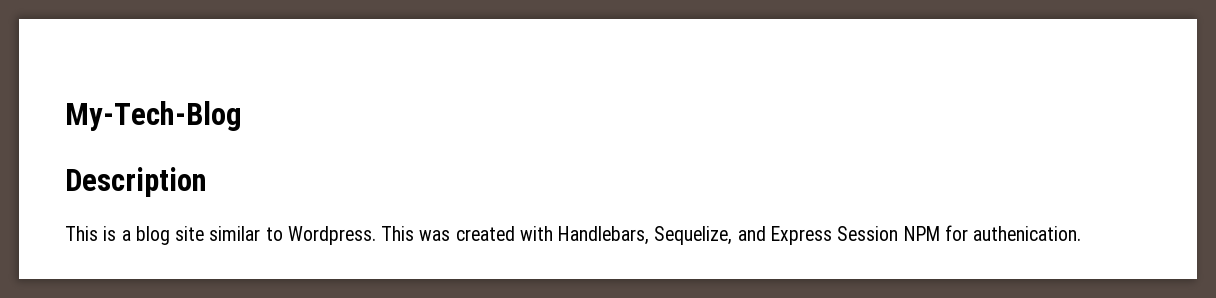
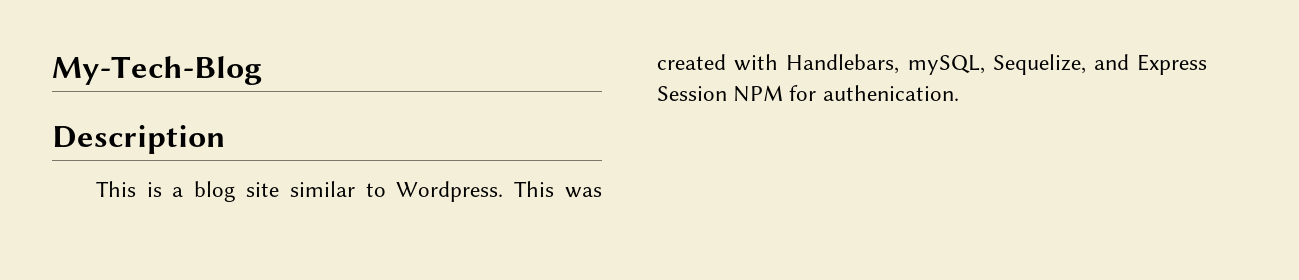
- This was created with Handlebars, Sequelize, and Express Session NPM for authenication.
+ This was created with Handlebars, mySQL, Sequelize, and Express Session NPM for authenication.

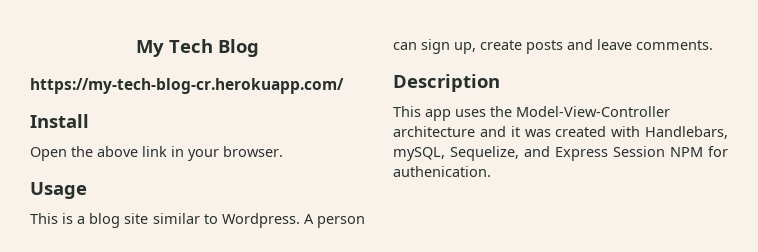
- My-Tech-Blog
- Description
+ My Tech Blog
+ https://my-tech-blog-cr.herokuapp.com/
+ Install
+ Open the above link in your browser.
+ Usage
- This was created with Handlebars, mySQL, Sequelize, and Express Session NPM for authenication.
+ A person can sign up, create posts and leave comments.
+ Description
+ This app uses the Model-View-Controller architecture and it was created with Handlebars, mySQL, Sequelize, and Express Session NPM for authenication.

